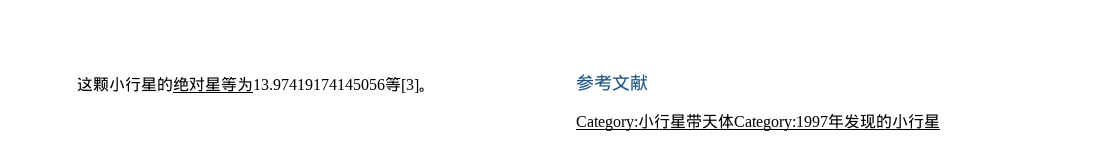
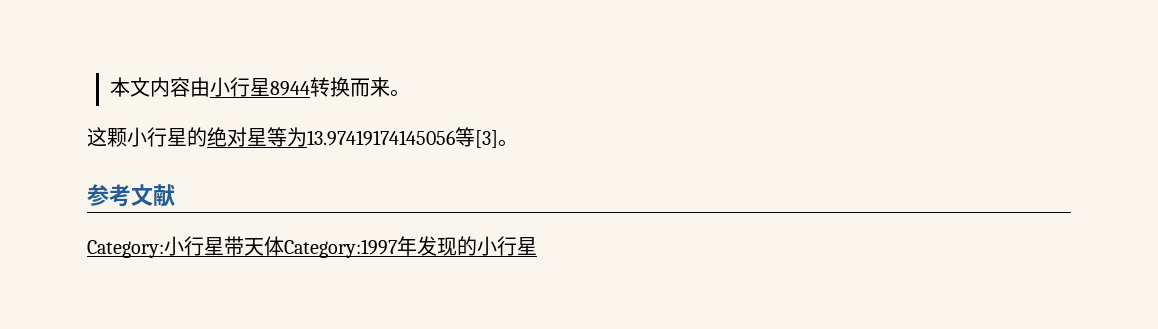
+ 本文内容由小行星8944转换而来。

